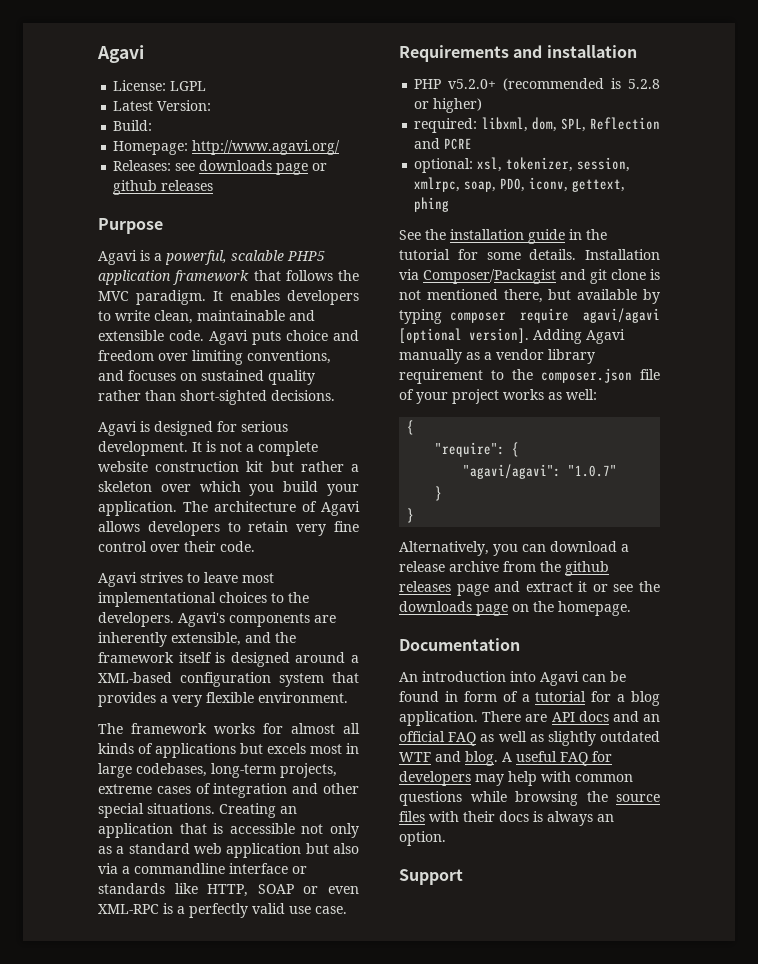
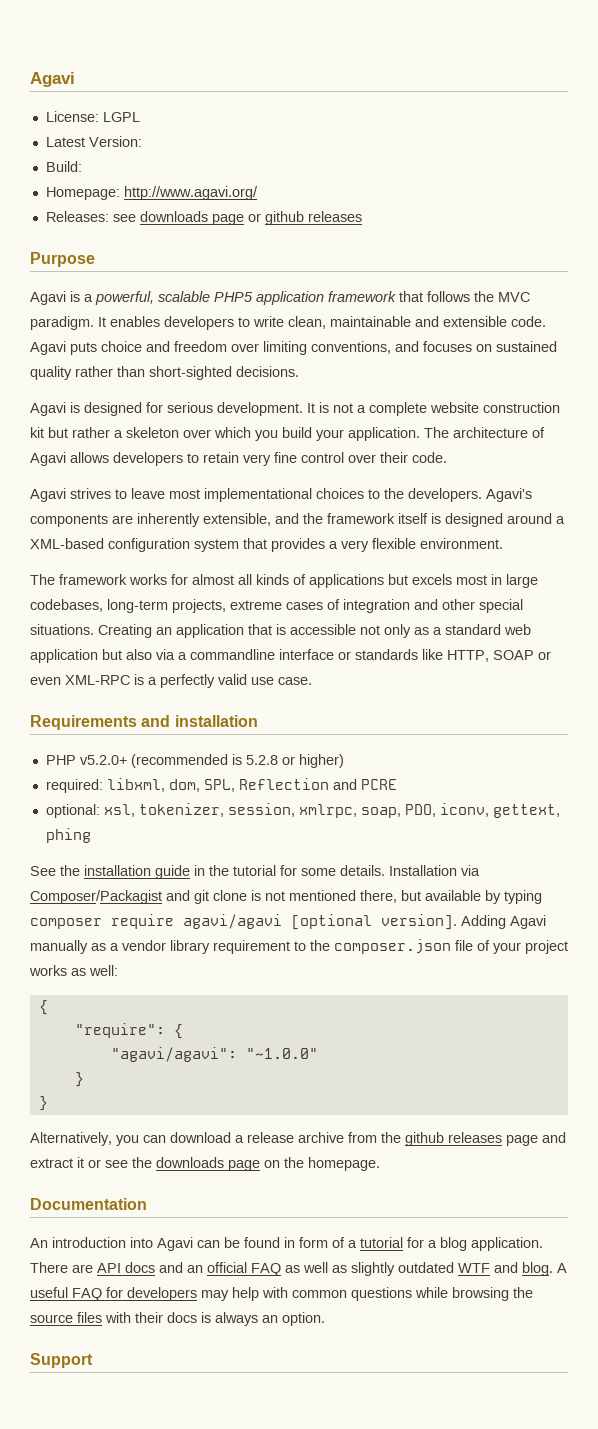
- "agavi/agavi": "1.0.7"
+ "agavi/agavi": "~1.0.0"

